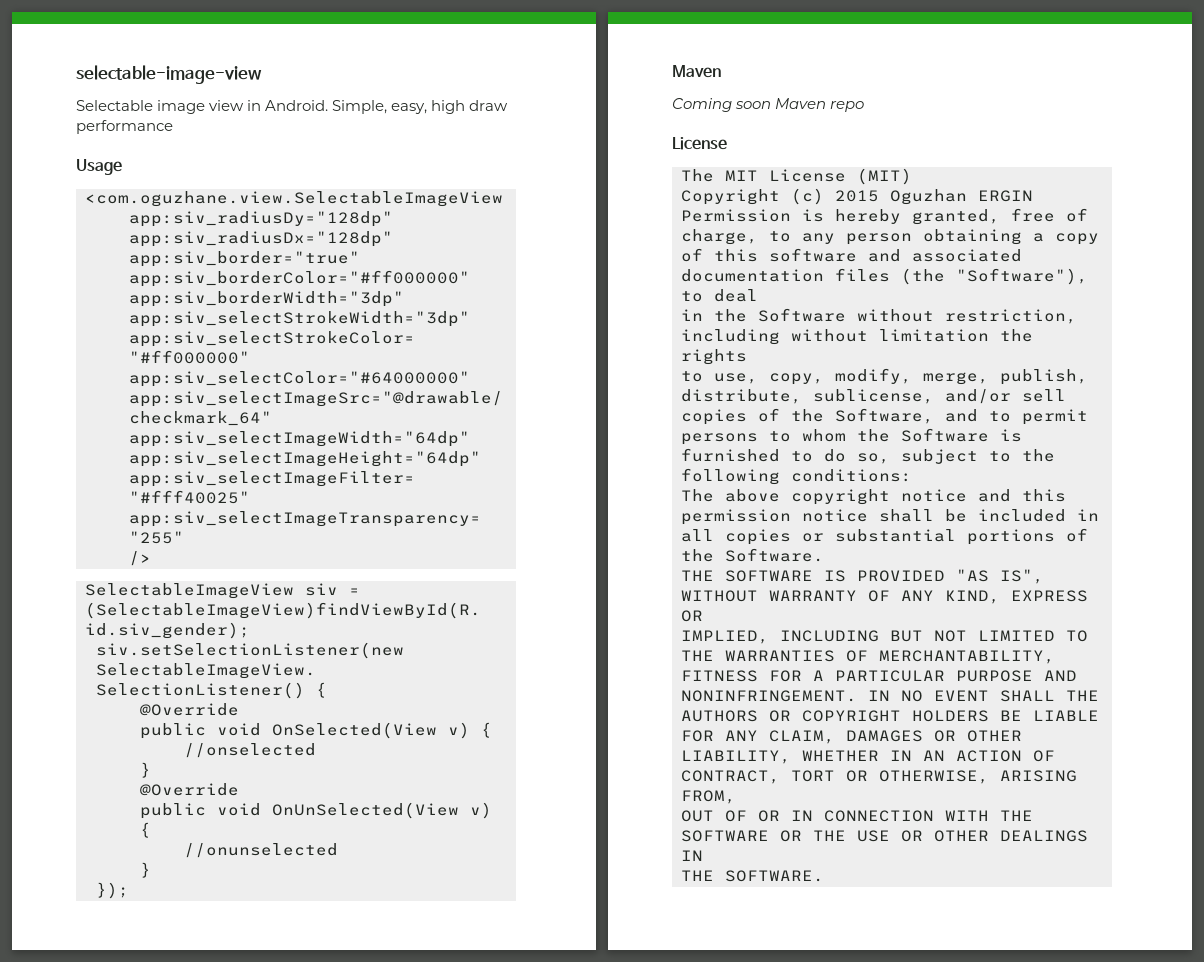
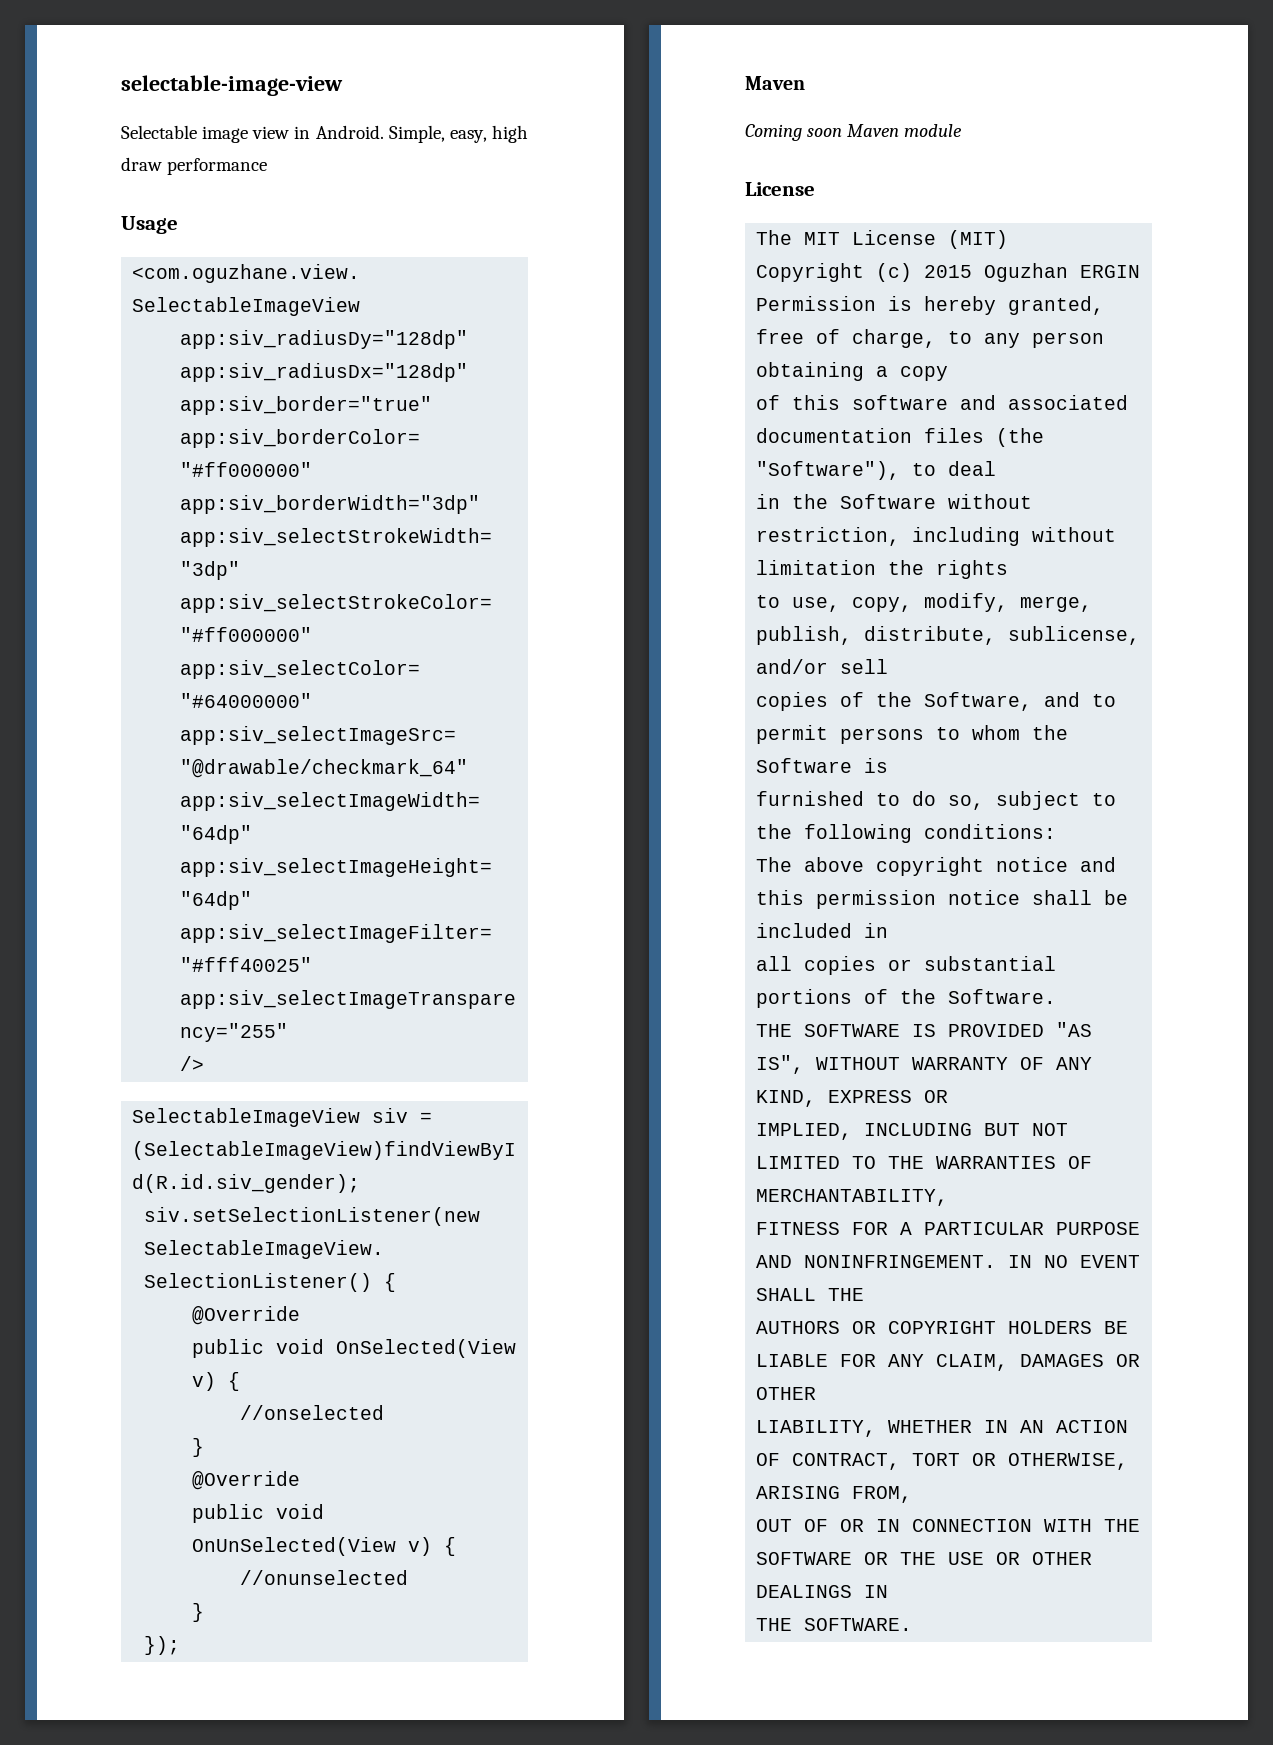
- Coming soon Maven repo
+ Coming soon Maven module

